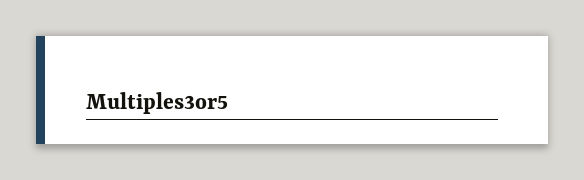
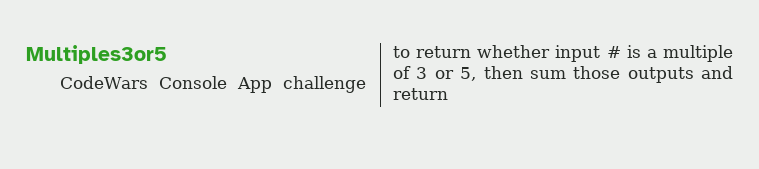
+ CodeWars Console App challenge to return whether input # is a multiple of 3 or 5, then sum those outputs and return

